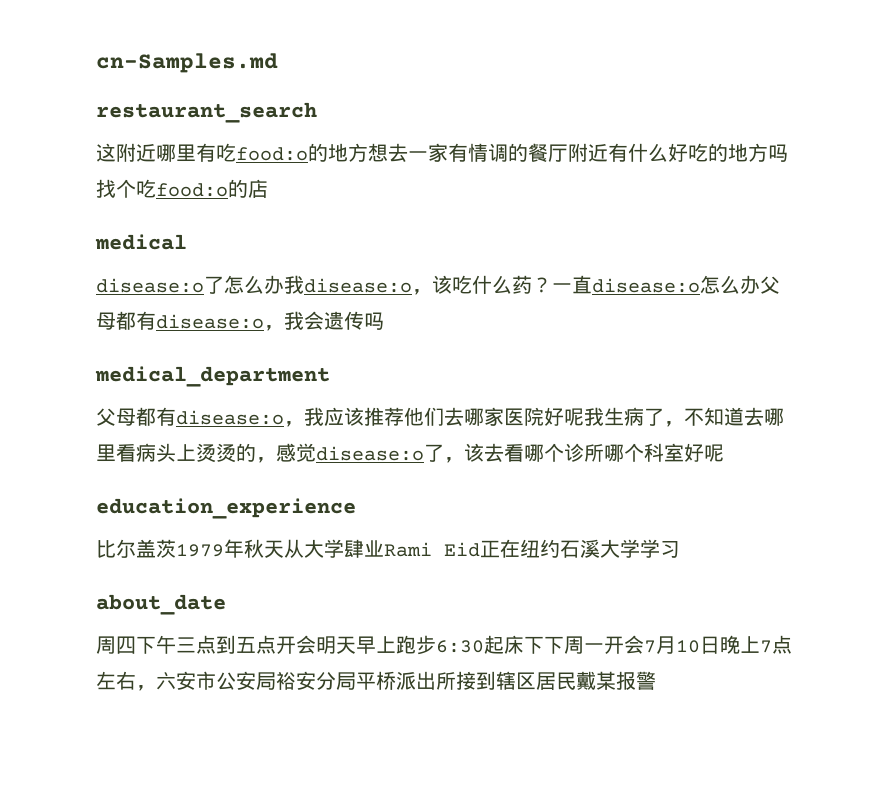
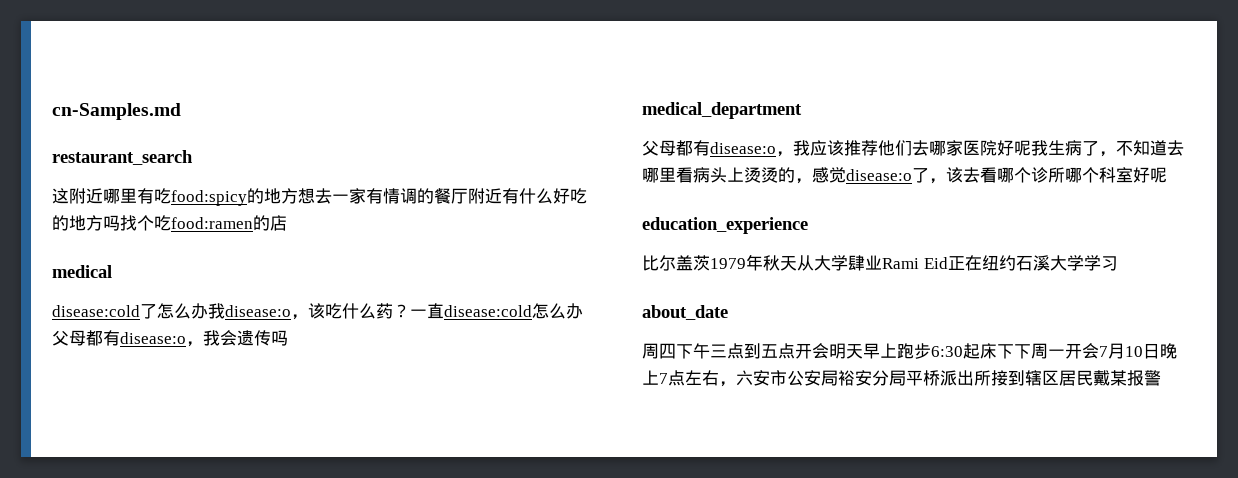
- 这附近哪里有吃food:o的地方想去一家有情调的餐厅附近有什么好吃的地方吗找个吃food:o的店
+ 这附近哪里有吃food:spicy的地方想去一家有情调的餐厅附近有什么好吃的地方吗找个吃food:ramen的店
- disease:o了怎么办我disease:o，该吃什么药？
+ disease:cold了怎么办我disease:o，该吃什么药？
- 一直disease:o怎么办父母都有disease:o，我会遗传吗
+ 一直disease:cold怎么办父母都有disease:o，我会遗传吗

